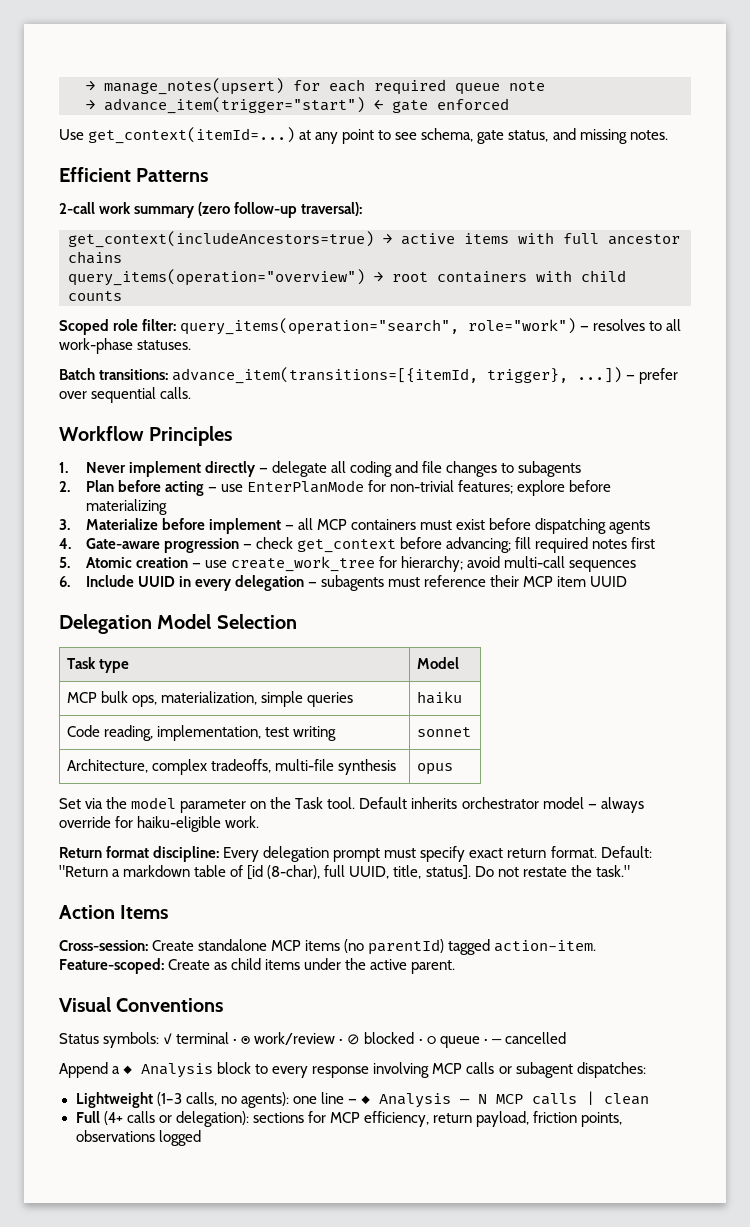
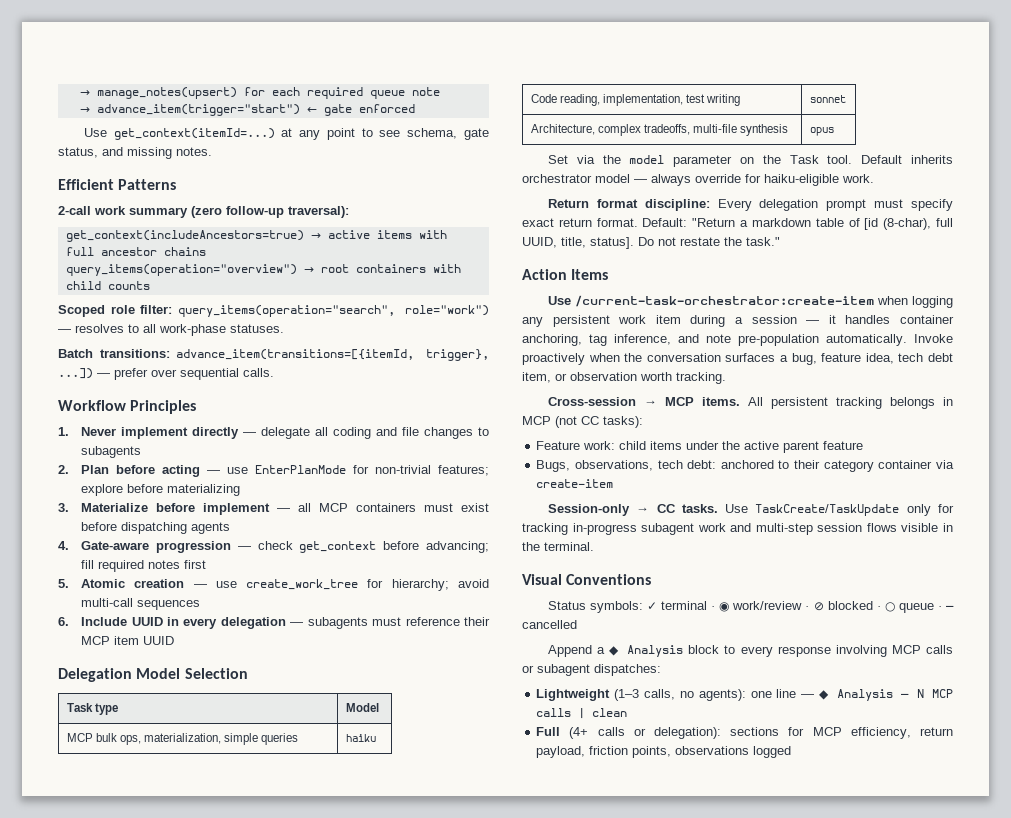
- Cross-session: Create standalone MCP items (no parentId) tagged action-item. Feature-scoped: Create as child items under the active parent.
+ Use /current-task-orchestrator:create-item when logging any persistent work item during a session — it handles container anchoring, tag inference, and note pre-population automatically. Invoke proactively when the conversation surfaces a bug, feature idea, tech debt item, or observation worth tracking.
+ Cross-session → MCP items. All persistent tracking belongs in MCP (not CC tasks):
+ Feature work: child items under the active parent feature
+ Bugs, observations, tech debt: anchored to their category container via create-item
+ Session-only → CC tasks. Use TaskCreate/TaskUpdate only for tracking in-progress subagent work and multi-step session flows visible in the terminal.

